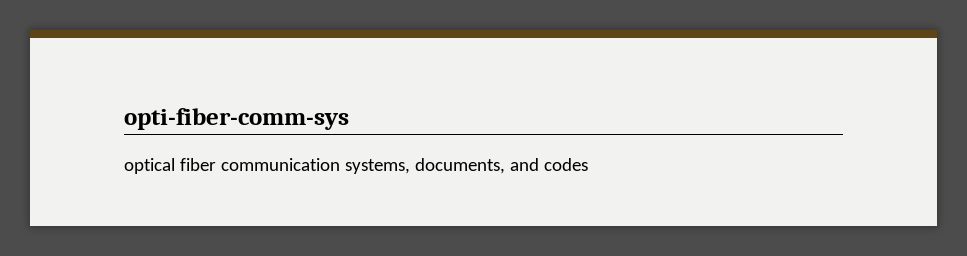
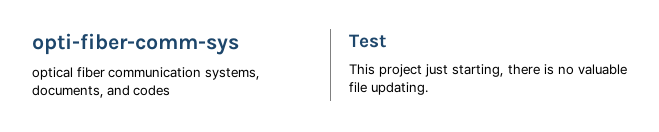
+ Test
+ This project just starting, there is no valuable file updating.

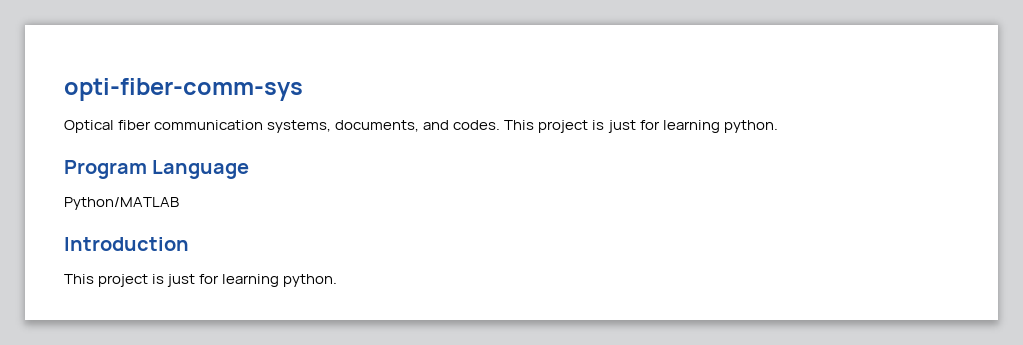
- optical fiber communication systems, documents, and codes
- Test
- This project just starting, there is no valuable file updating.
+ Optical fiber communication systems, documents, and codes. This project is just for learning python.
+ Program Language
+ Python/MATLAB
+ Introduction
+ This project is just for learning python.

